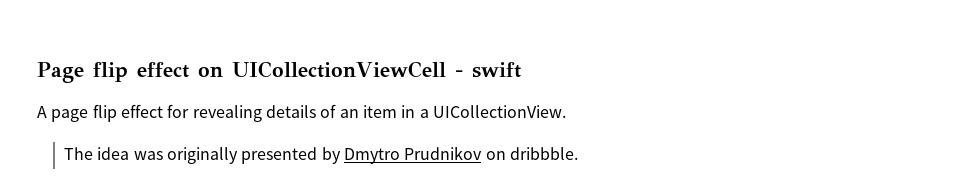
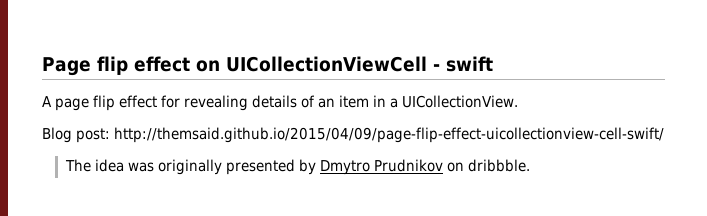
+ Blog post: http://themsaid.github.io/2015/04/09/page-flip-effect-uicollectionview-cell-swift/

